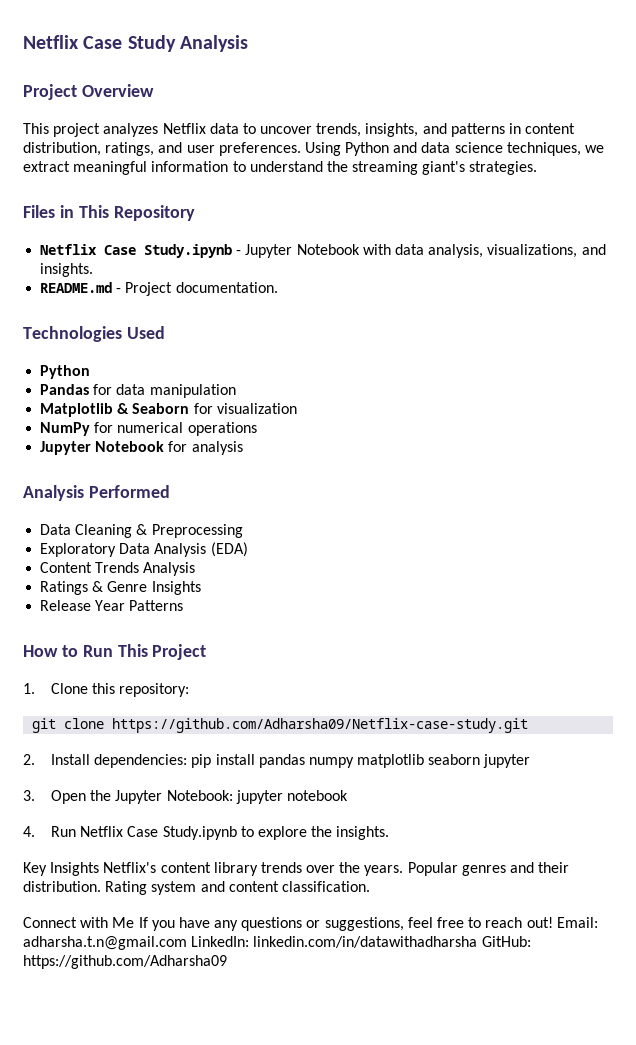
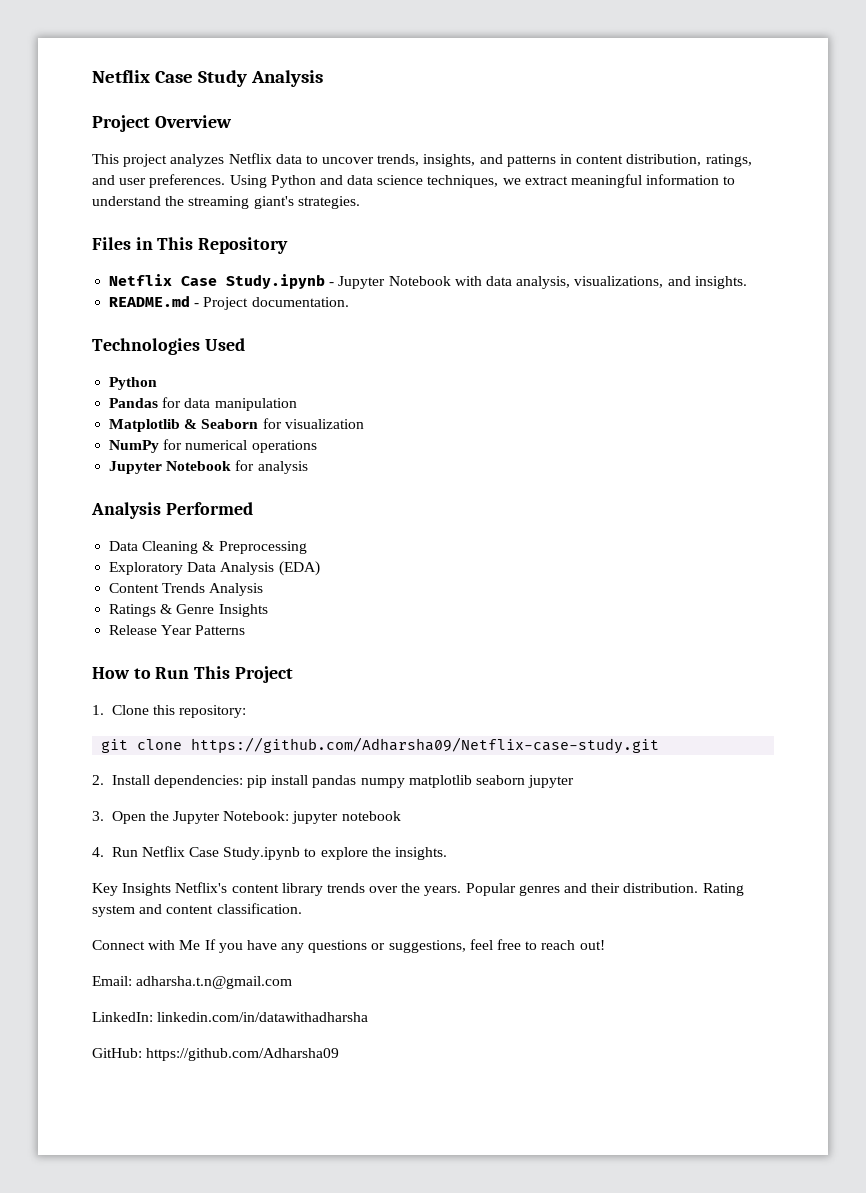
- Connect with Me If you have any questions or suggestions, feel free to reach out! Email: adharsha.t.n@gmail.com LinkedIn: linkedin.com/in/datawithadharsha GitHub: https://github.com/Adharsha09
+ Connect with Me If you have any questions or suggestions, feel free to reach out!
+ Email: adharsha.t.n@gmail.com
+ LinkedIn: linkedin.com/in/datawithadharsha
+ GitHub: https://github.com/Adharsha09

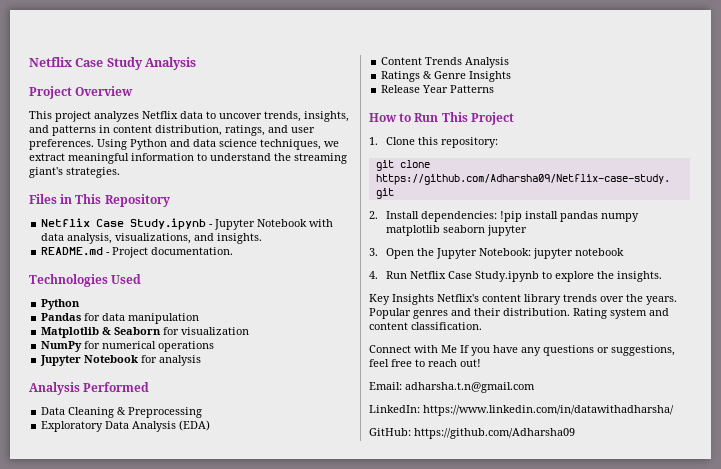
- 2. Install dependencies: pip install pandas numpy matplotlib seaborn jupyter
+ 2. Install dependencies: !pip install pandas numpy matplotlib seaborn jupyter
- LinkedIn: linkedin.com/in/datawithadharsha
+ LinkedIn: https://www.linkedin.com/in/datawithadharsha/

